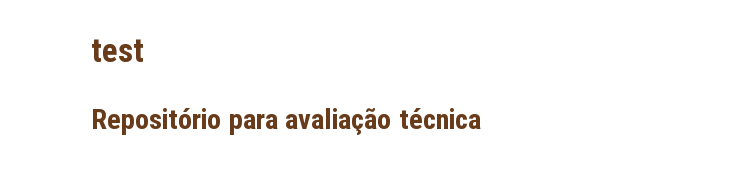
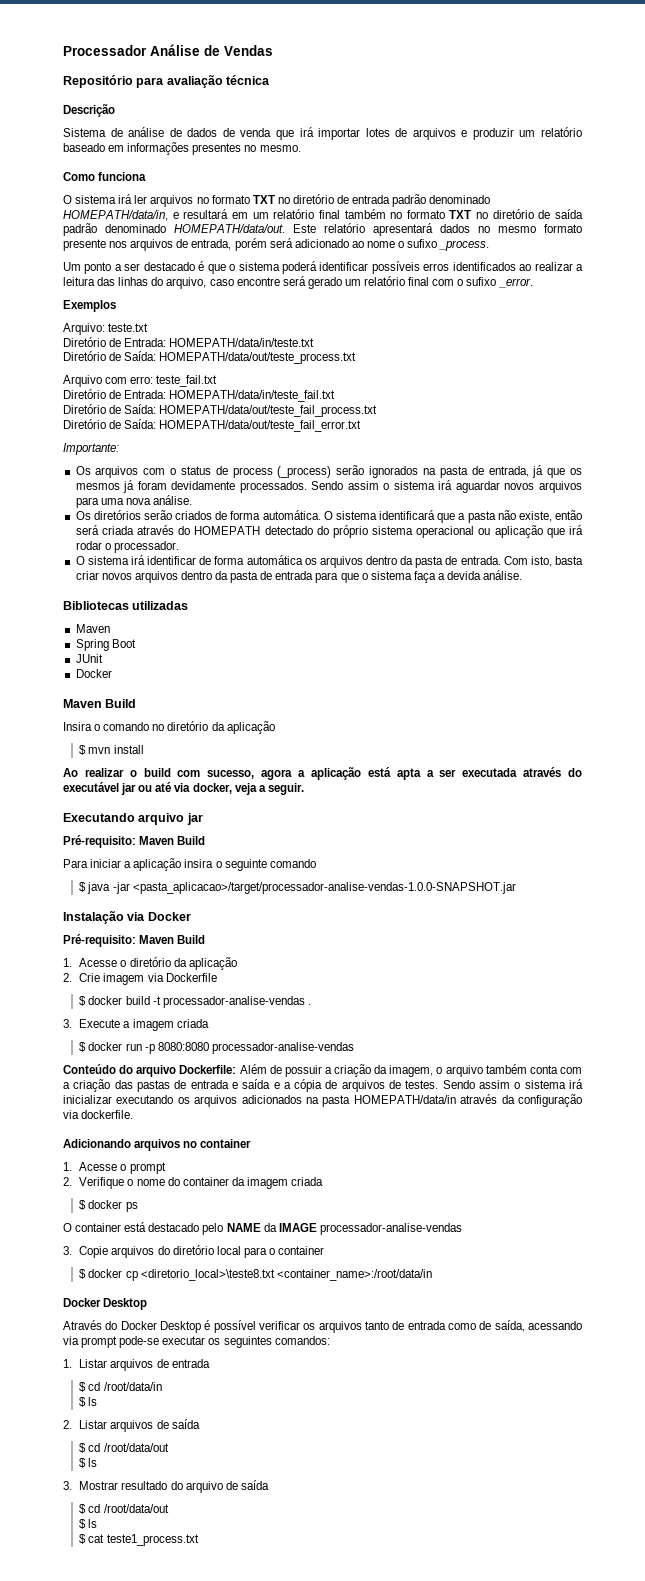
- test
+ Processador Análise de Vendas
+ Descrição
+ Sistema de análise de dados de venda que irá importar lotes de arquivos e produzir um relatório baseado em informações presentes no mesmo.
+ Como funciona
+ O sistema irá ler arquivos no formato TXT no diretório de entrada padrão denominado HOMEPATH/data/in, e resultará em um relatório final também no formato TXT no diretório de saída padrão denominado HOMEPATH/data/out. Este relatório apresentará dados no mesmo formato presente nos arquivos de entrada, porém será adicionado ao nome o sufixo _process.
+ Um ponto a ser destacado é que o sistema poderá identificar possíveis erros identificados ao realizar a leitura das linhas do arquivo, caso encontre será gerado um relatório final com o sufixo _error.
+ Exemplos
+ Arquivo: teste.txt
+ Diretório de Entrada: HOMEPATH/data/in/teste.txt
+ Diretório de Saída: HOMEPATH/data/out/teste_process.txt
+ Arquivo com erro: teste_fail.txt
+ Diretório de Entrada: HOMEPATH/data/in/teste_fail.txt
+ Diretório de Saída: HOMEPATH/data/out/teste_fail_process.txt
+ Diretório de Saída: HOMEPATH/data/out/teste_fail_error.txt
+ Importante:
+ Os arquivos com o status de process (_process) serão ignorados na pasta de entrada, já que os mesmos já foram devidamente processados. Sendo assim o sistema irá aguardar novos arquivos para uma nova análise.
+ Os diretórios serão criados de forma automática. O sistema identificará que a pasta não existe, então será criada através do HOMEPATH detectado do próprio sistema operacional ou aplicação que irá rodar o processador.
+ O sistema irá identificar de forma automática os arquivos dentro da pasta de entrada. Com isto, basta criar novos arquivos dentro da pasta de entrada para que o sistema faça a devida análise.
+ Bibliotecas utilizadas
+ Maven
+ Spring Boot
+ JUnit
+ Docker
+ Maven Build
+ Insira o comando no diretório da aplicação
+ $ mvn install
+ Ao realizar o build com sucesso, agora a aplicação está apta a ser executada através do executável jar ou até via docker, veja a seguir.
+ Executando arquivo jar
+ Pré-requisito: Maven Build
+ Para iniciar a aplicação insira o seguinte comando
+ $ java -jar <pasta_aplicacao>/target/processador-analise-vendas-1.0.0-SNAPSHOT.jar
+ Instalação via Docker
+ Pré-requisito: Maven Build
+ 1. Acesse o diretório da aplicação
+ 2. Crie imagem via Dockerfile
+ $ docker build -t processador-analise-vendas .
+ 3. Execute a imagem criada
+ $ docker run -p 8080:8080 processador-analise-vendas
+ Conteúdo do arquivo Dockerfile: Além de possuir a criação da imagem, o arquivo também conta com a criação das pastas de entrada e saída e a cópia de arquivos de testes. Sendo assim o sistema irá inicializar executando os arquivos adicionados na pasta HOMEPATH/data/in através da configuração via dockerfile.
+ Adicionando arquivos no container
+ 1. Acesse o prompt
+ 2. Verifique o nome do container da imagem criada
+ $ docker ps
+ O container está destacado pelo NAME da IMAGE processador-analise-vendas
+ 3. Copie arquivos do diretório local para o container
+ $ docker cp <diretorio_local>\teste8.txt <container_name>:/root/data/in
+ Docker Desktop
+ Através do Docker Desktop é possível verificar os arquivos tanto de entrada como de saída, acessando via prompt pode-se executar os seguintes comandos:
+ 1. Listar arquivos de entrada
+ $ cd /root/data/in
+ $ ls
+ 2. Listar arquivos de saída
+ $ cd /root/data/out
+ $ ls
+ 3. Mostrar resultado do arquivo de saída
+ $ cd /root/data/out
+ $ ls
+ $ cat teste1_process.txt

